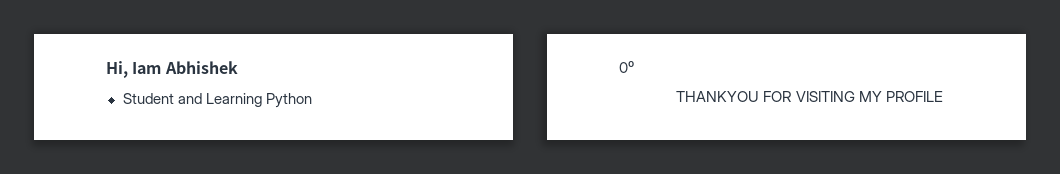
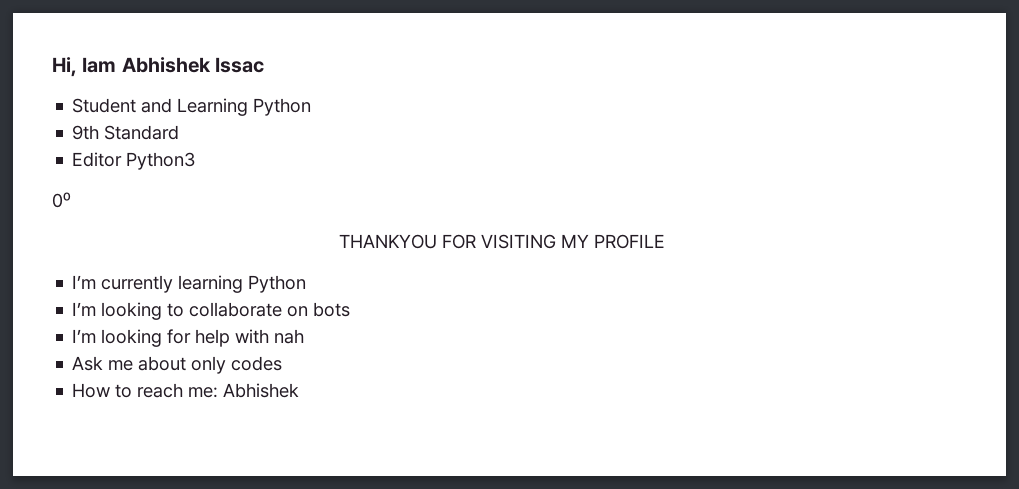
- Hi, Iam Abhishek
+ Hi, Iam Abhishek Issac
+ 9th Standard
+ Editor Python3
+ I’m currently learning Python
+ I’m looking to collaborate on bots
+ I’m looking for help with nah
+ Ask me about only codes
+ How to reach me: Abhishek

